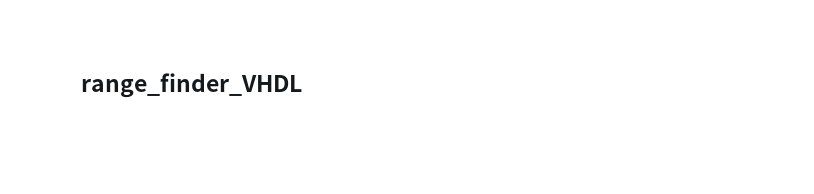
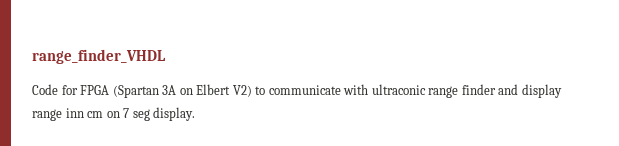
+ Code for FPGA (Spartan 3A on Elbert V2) to communicate with ultraconic range finder and display range inn cm on 7 seg display.

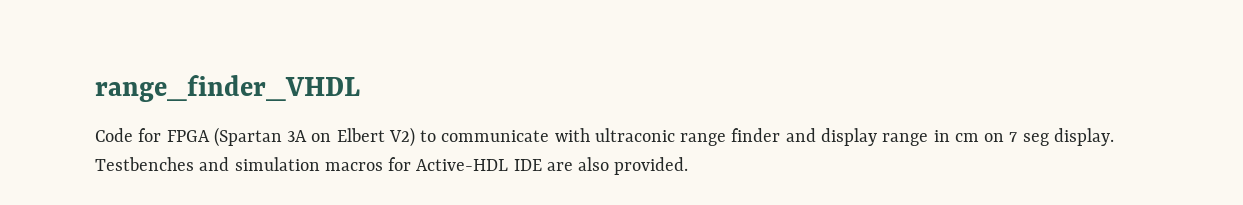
- Code for FPGA (Spartan 3A on Elbert V2) to communicate with ultraconic range finder and display range inn cm on 7 seg display.
+ Code for FPGA (Spartan 3A on Elbert V2) to communicate with ultraconic range finder and display range in cm on 7 seg display.
+ Testbenches and simulation macros for Active-HDL IDE are also provided.

